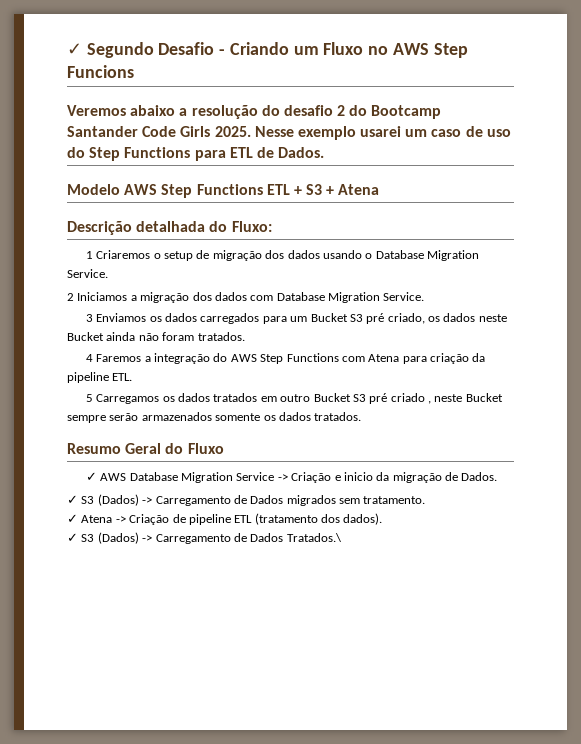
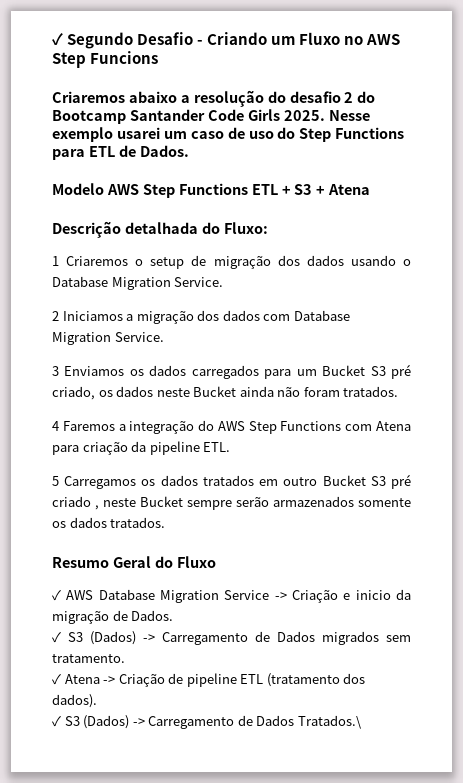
- Veremos abaixo a resolução do desafio 2 do Bootcamp Santander Code Girls 2025.
+ Criaremos abaixo a resolução do desafio 2 do Bootcamp Santander Code Girls 2025.

